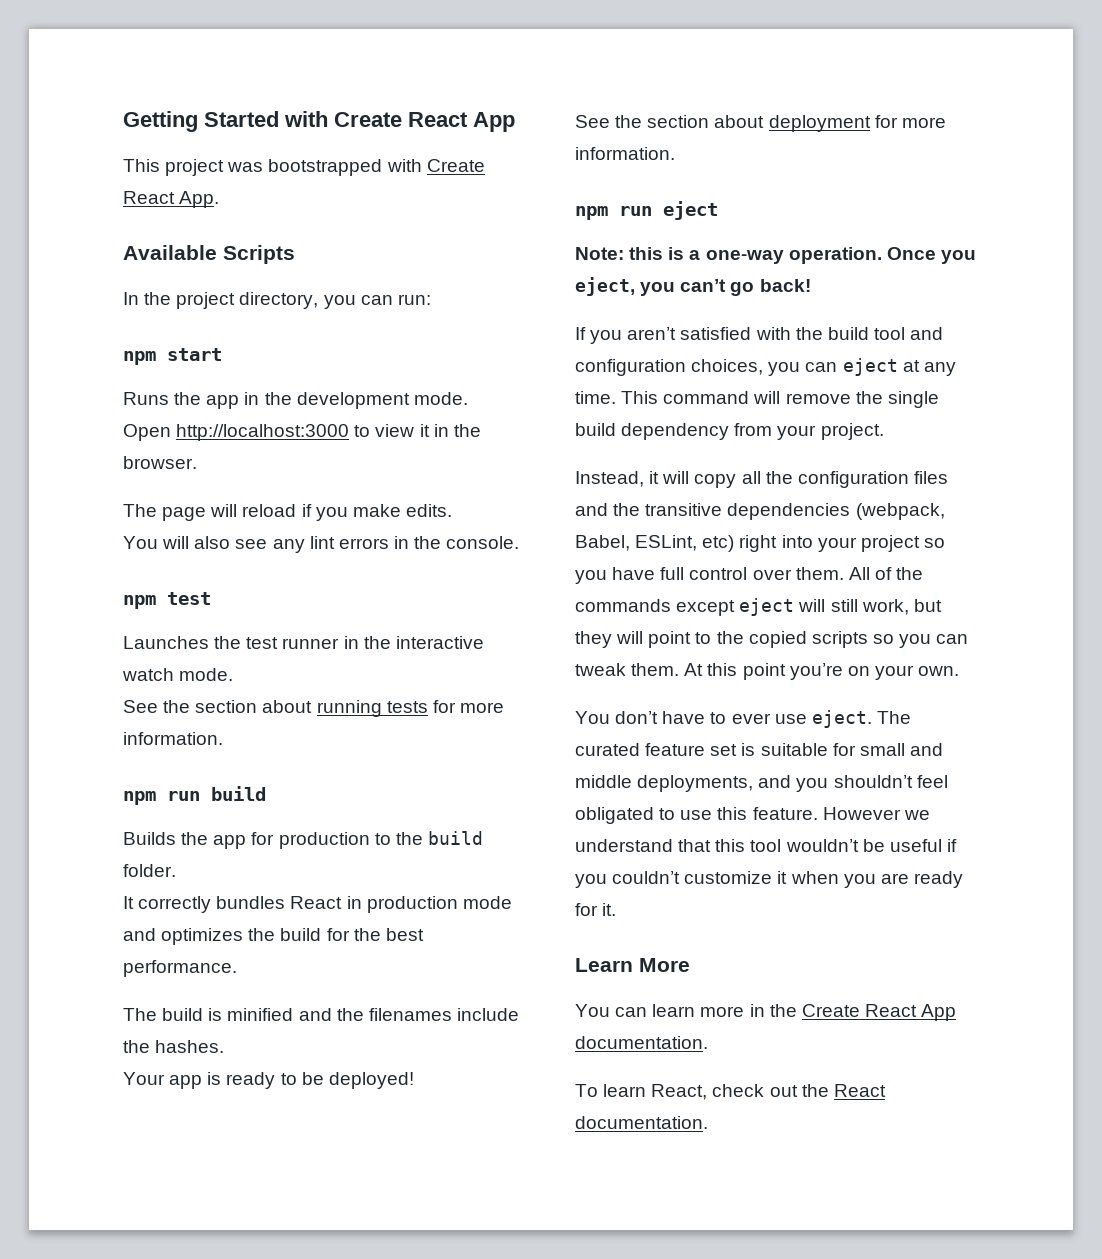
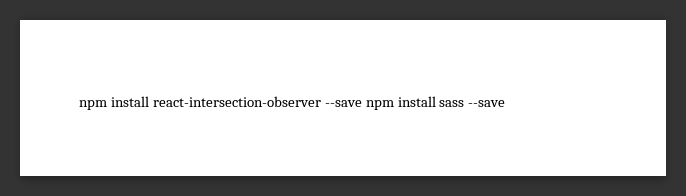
- Getting Started with Create React App
- This project was bootstrapped with Create React App.
- Available Scripts
- In the project directory, you can run:
- npm start
- Runs the app in the development mode.
- Open http://localhost:3000 to view it in the browser.
- The page will reload if you make edits.
- You will also see any lint errors in the console.
- npm test
- Launches the test runner in the interactive watch mode.
- See the section about running tests for more information.
- npm run build
- Builds the app for production to the build folder.
- It correctly bundles React in production mode and optimizes the build for the best performance.
- The build is minified and the filenames include the hashes.
- Your app is ready to be deployed!
- See the section about deployment for more information.
- npm run eject
- Note: this is a one-way operation. Once you eject, you can’t go back!
- If you aren’t satisfied with the build tool and configuration choices, you can eject at any time. This command will remove the single build dependency from your project.
- Instead, it will copy all the configuration files and the transitive dependencies (webpack, Babel, ESLint, etc) right into your project so you have full control over them. All of the commands except eject will still work, but they will point to the copied scripts so you can tweak them. At this point you’re on your own.
- You don’t have to ever use eject. The curated feature set is suitable for small and middle deployments, and you shouldn’t feel obligated to use this feature. However we understand that this tool wouldn’t be useful if you couldn’t customize it when you are ready for it.
- Learn More
- You can learn more in the Create React App documentation.
- To learn React, check out the React documentation.
+ npm install react-intersection-observer --save npm install sass --save

